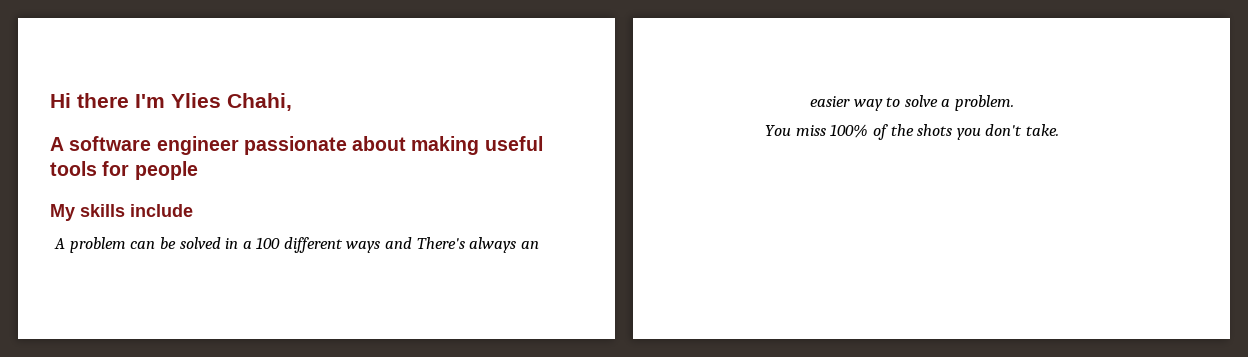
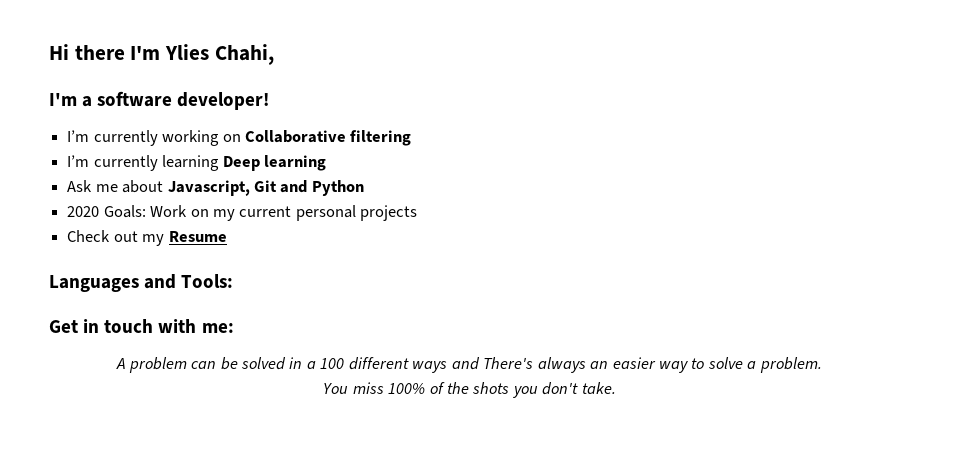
- A software engineer passionate about making useful tools for people
- My skills include
+ I'm a software developer!
+ I’m currently working on Collaborative filtering
+ I’m currently learning Deep learning
+ Ask me about Javascript, Git and Python
+ 2020 Goals: Work on my current personal projects
+ Check out my Resume
+ Languages and Tools:
+ Get in touch with me:

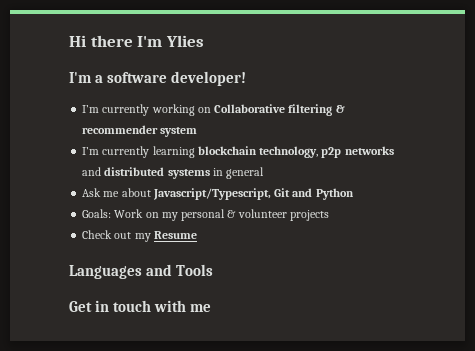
- Hi there I'm Ylies Chahi,
+ Hi there I'm Ylies
- I’m currently working on Collaborative filtering
+ I’m currently working on Collaborative filtering & recommender system
- I’m currently learning Deep learning
+ I’m currently learning blockchain technology, p2p networks and distributed systems in general
- Ask me about Javascript, Git and Python
+ Ask me about Javascript/Typescript, Git and Python
- 2020 Goals: Work on my current personal projects
+ Goals: Work on my personal & volunteer projects
- Languages and Tools:
+ Languages and Tools
- Get in touch with me:
- A problem can be solved in a 100 different ways and There's always an easier way to solve a problem.
- You miss 100% of the shots you don't take.
+ Get in touch with me

